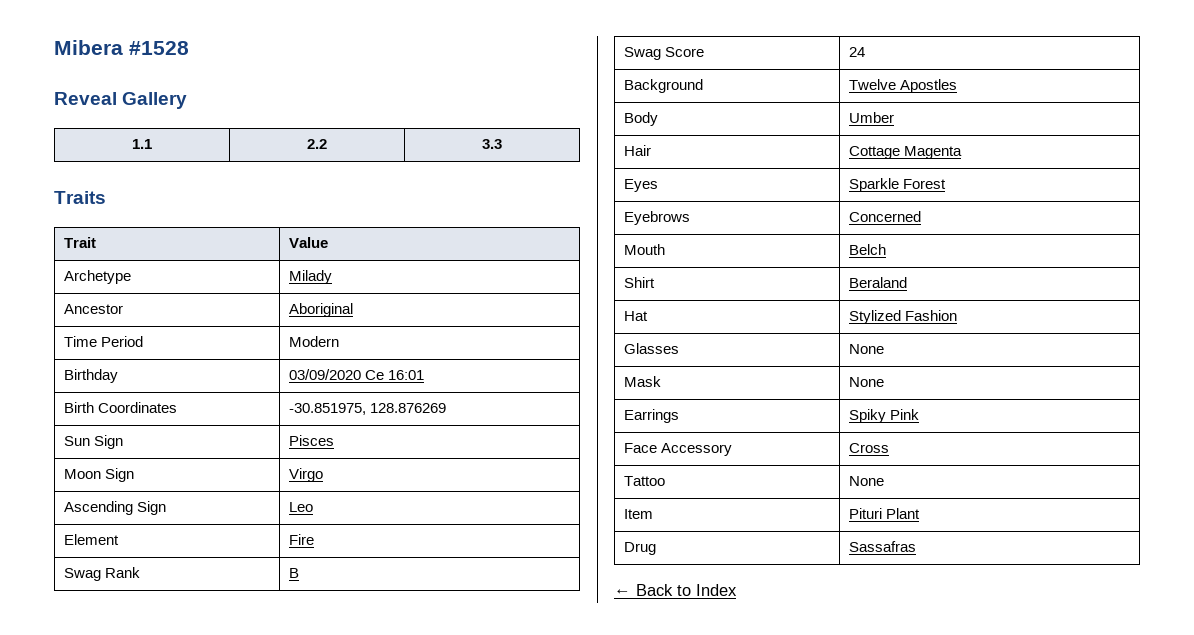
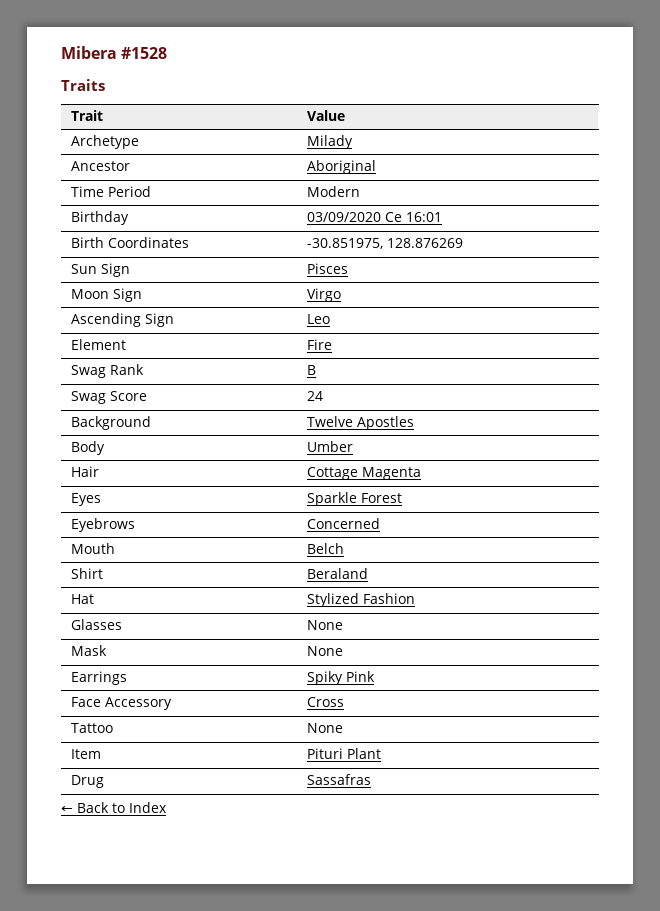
- Reveal Gallery
- 1.1 | 2.2 | 3.3

